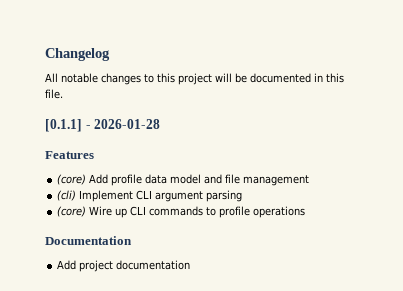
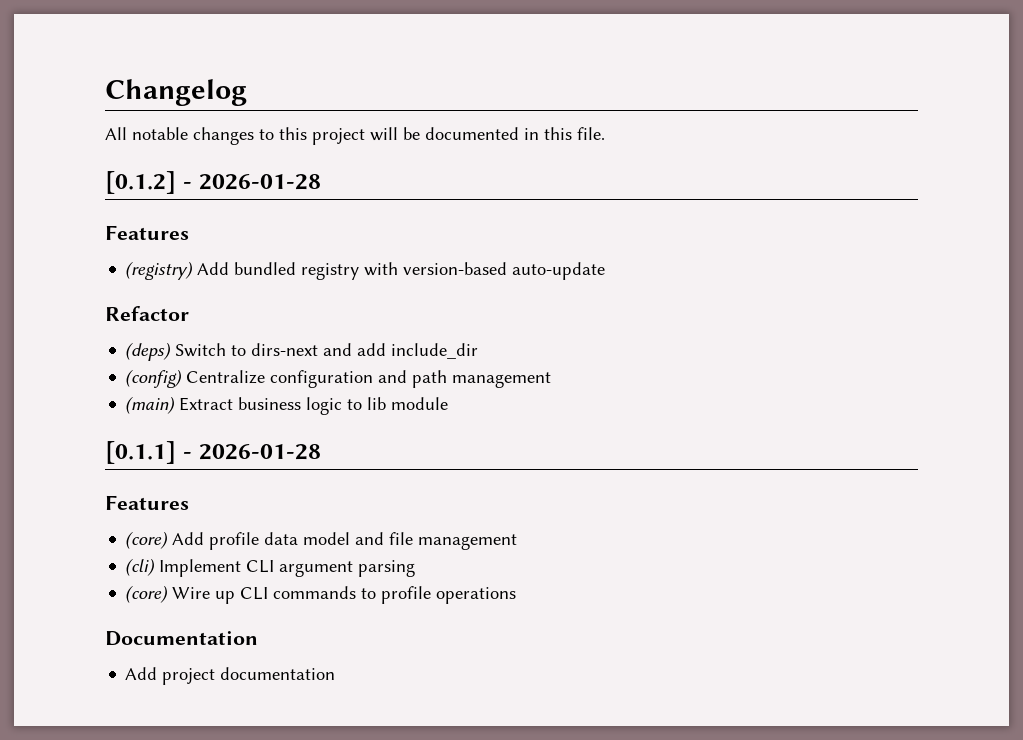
+ [0.1.2] - 2026-01-28
+ Features
+ (registry) Add bundled registry with version-based auto-update
+ Refactor
+ (deps) Switch to dirs-next and add include_dir
+ (config) Centralize configuration and path management
+ (main) Extract business logic to lib module

